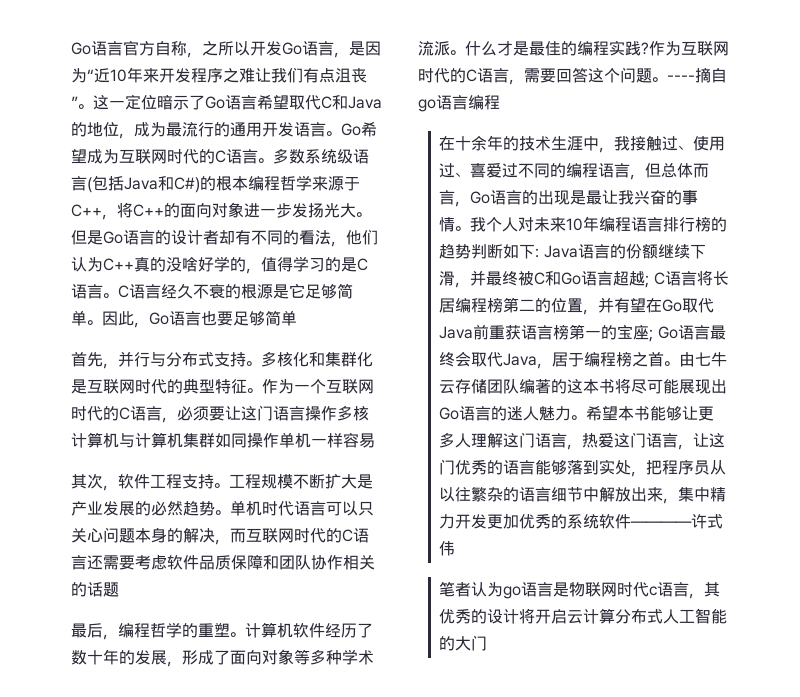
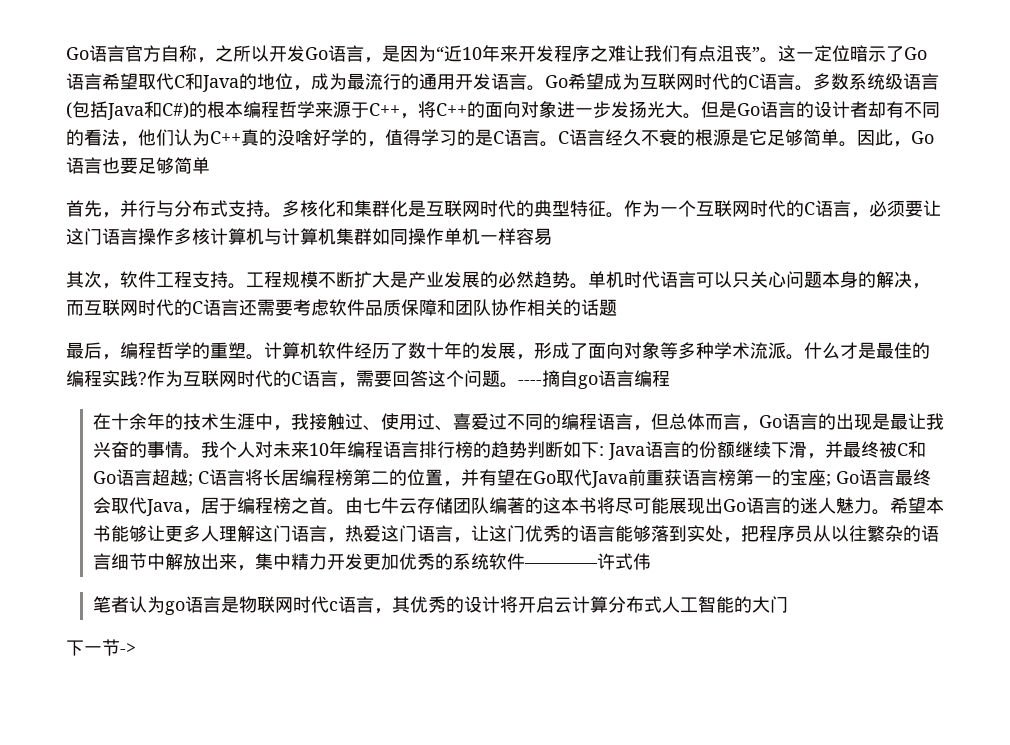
+ 下一节->

